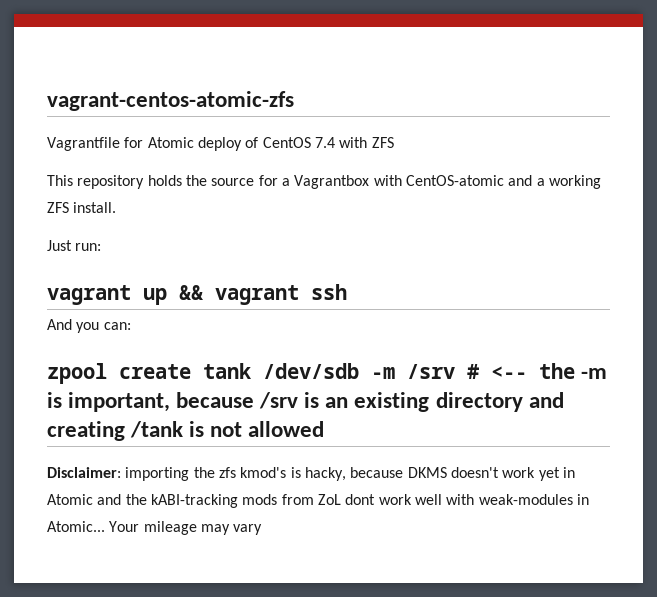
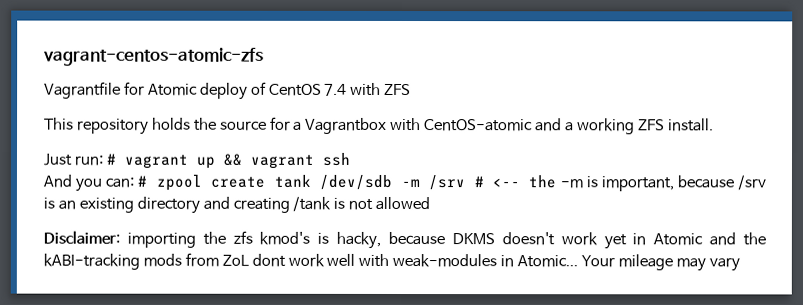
- Just run:
- vagrant up && vagrant ssh
+ Just run: # vagrant up && vagrant ssh
- And you can:
- zpool create tank /dev/sdb -m /srv # <-- the -m is important, because /srv is an existing directory and creating /tank is not allowed
+ And you can: # zpool create tank /dev/sdb -m /srv # <-- the -m is important, because /srv is an existing directory and creating /tank is not allowed

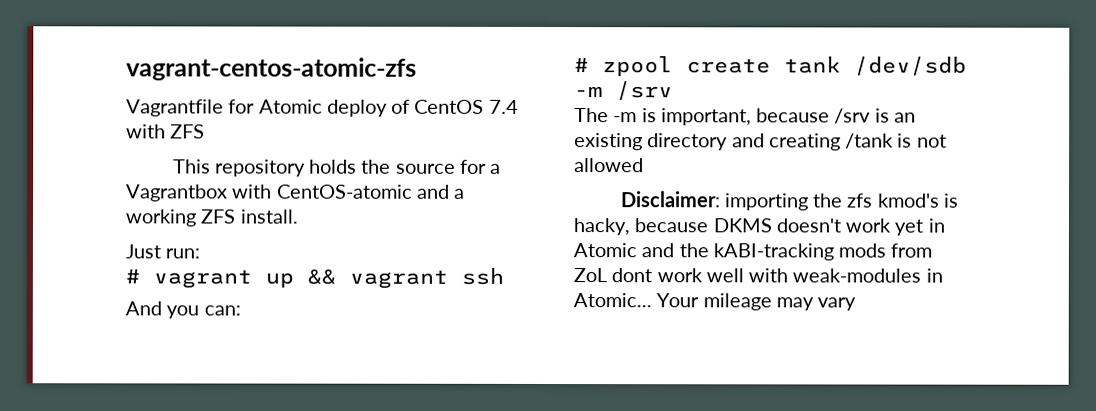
- Just run: # vagrant up && vagrant ssh
+ Just run:
+ # vagrant up && vagrant ssh
- And you can: # zpool create tank /dev/sdb -m /srv # <-- the -m is important, because /srv is an existing directory and creating /tank is not allowed
+ And you can:
+ # zpool create tank /dev/sdb -m /srv
+ The -m is important, because /srv is an existing directory and creating /tank is not allowed

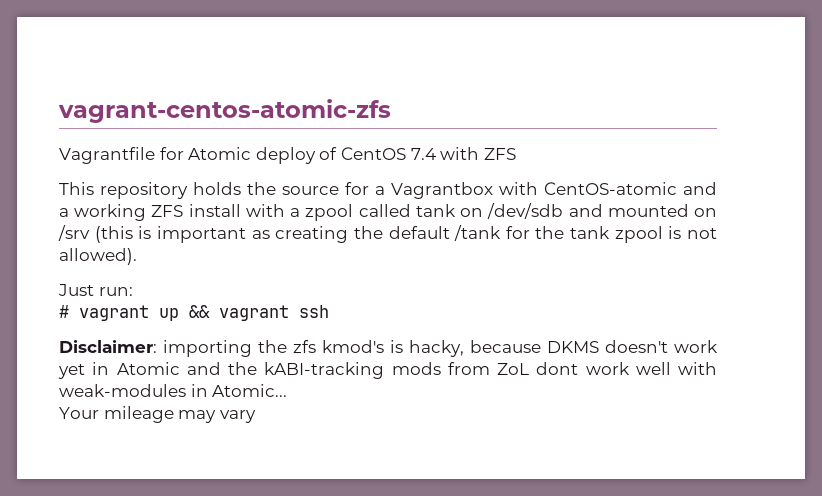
- This repository holds the source for a Vagrantbox with CentOS-atomic and a working ZFS install.
+ This repository holds the source for a Vagrantbox with CentOS-atomic and a working ZFS install with a zpool called tank on /dev/sdb and mounted on /srv (this is important as creating the default /tank for the tank zpool is not allowed).
- And you can:
- # zpool create tank /dev/sdb -m /srv
- The -m is important, because /srv is an existing directory and creating /tank is not allowed
- Disclaimer: importing the zfs kmod's is hacky, because DKMS doesn't work yet in Atomic and the kABI-tracking mods from ZoL dont work well with weak-modules in Atomic... Your mileage may vary
+ Disclaimer: importing the zfs kmod's is hacky, because DKMS doesn't work yet in Atomic and the kABI-tracking mods from ZoL dont work well with weak-modules in Atomic...
+ Your mileage may vary

